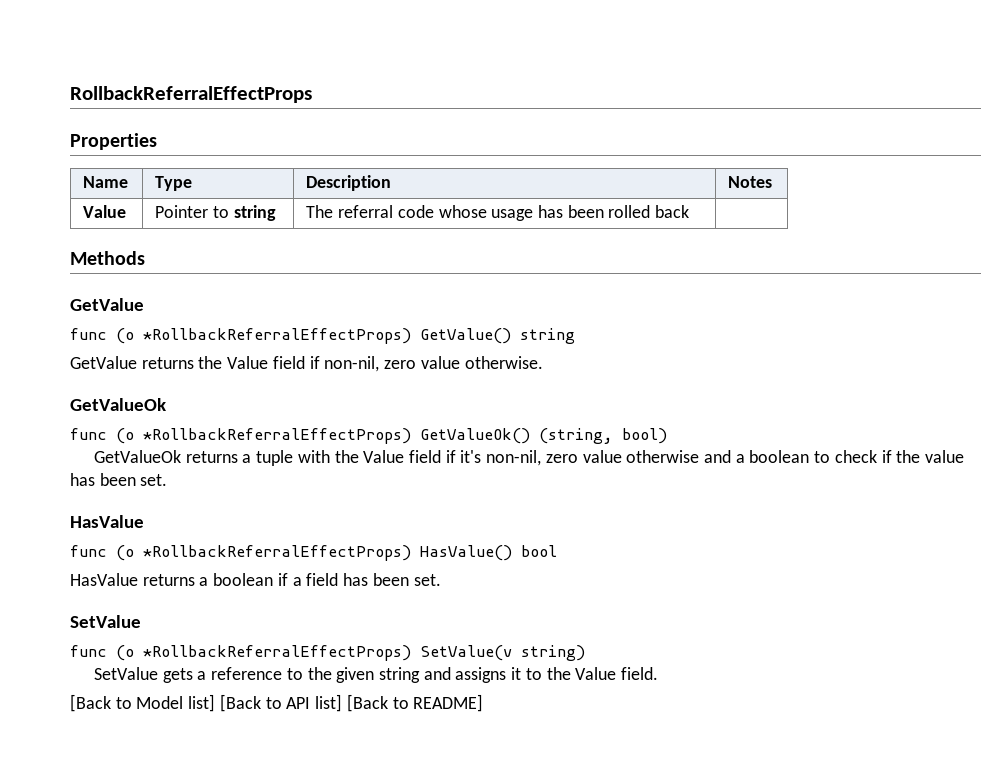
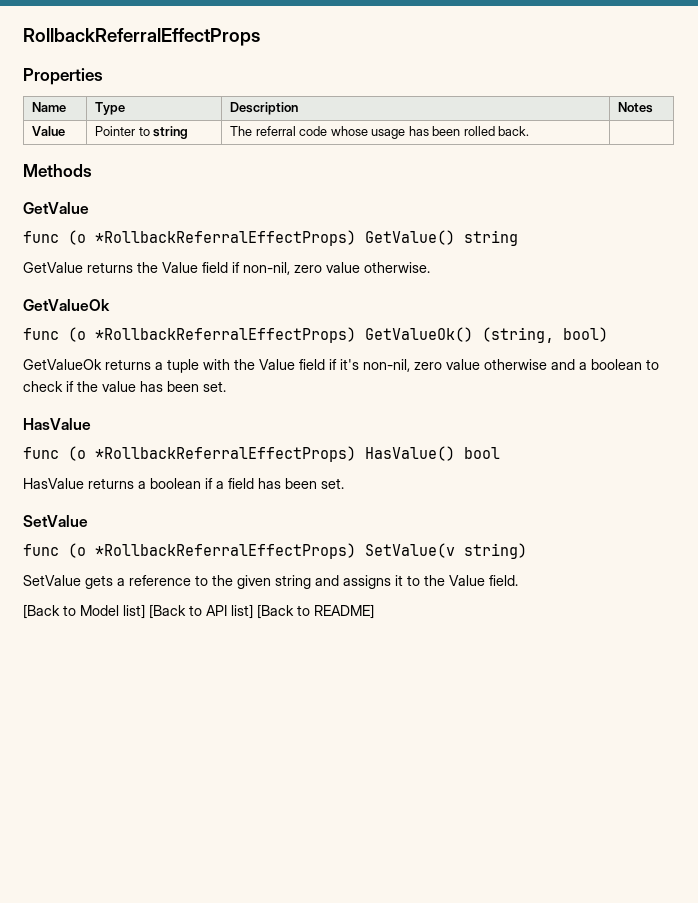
- Value | Pointer to string | The referral code whose usage has been rolled back |
+ Value | Pointer to string | The referral code whose usage has been rolled back. |

